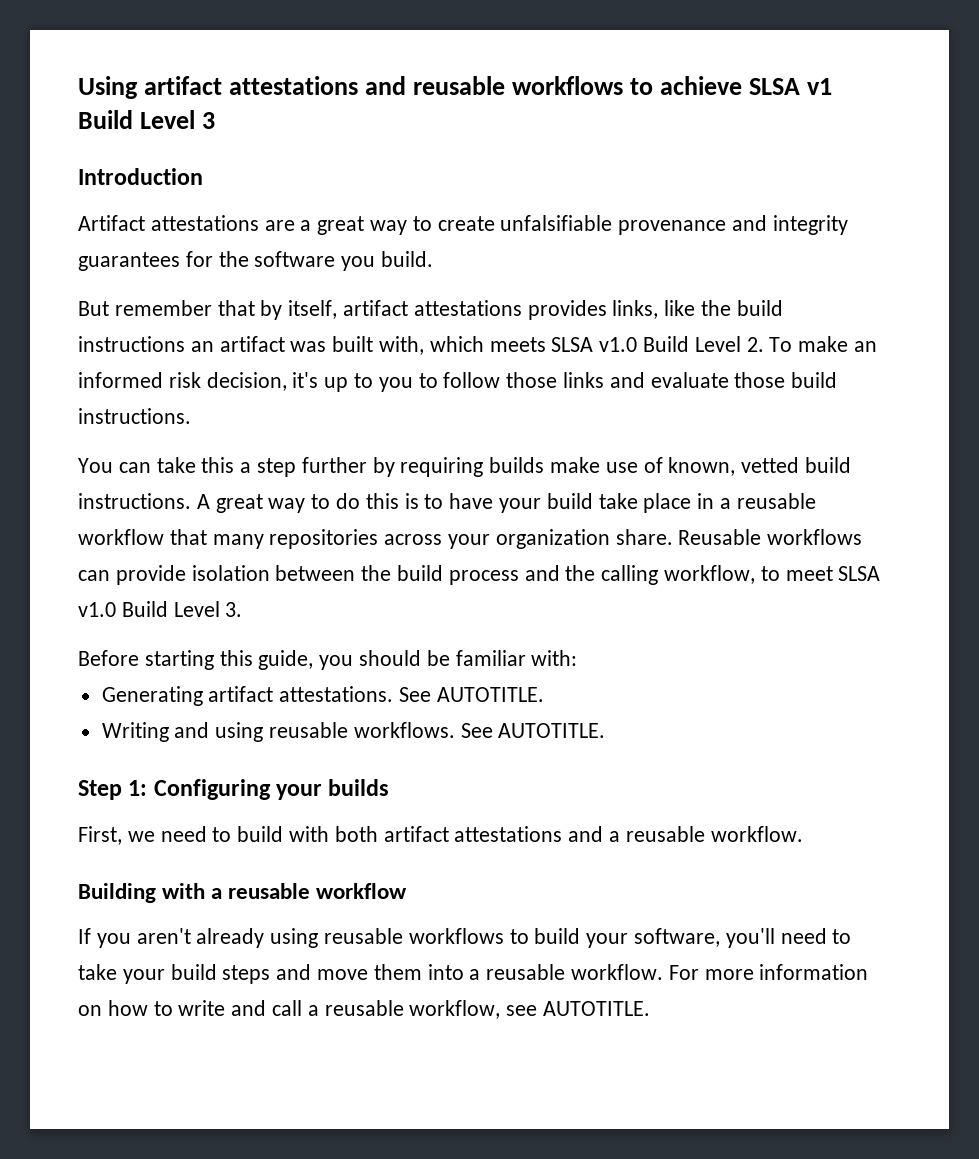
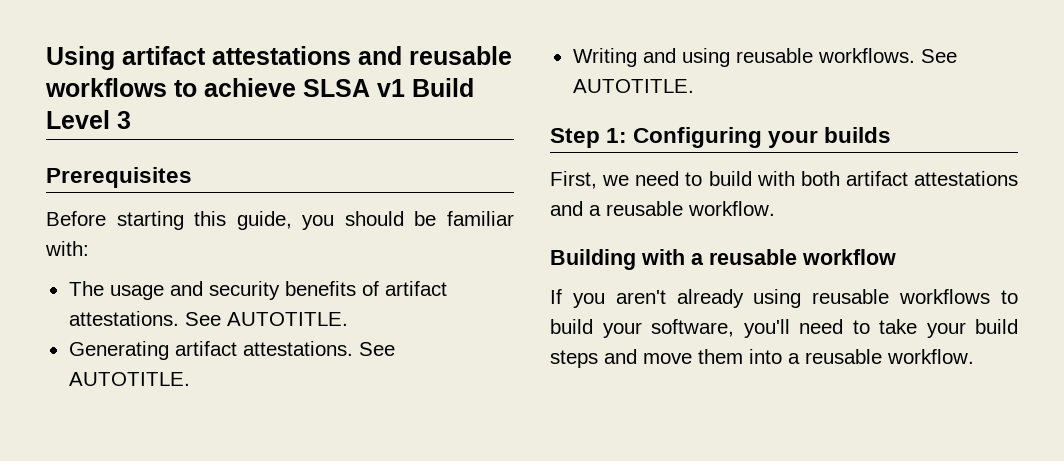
- Introduction
- Artifact attestations are a great way to create unfalsifiable provenance and integrity guarantees for the software you build.
- But remember that by itself, artifact attestations provides links, like the build instructions an artifact was built with, which meets SLSA v1.0 Build Level 2. To make an informed risk decision, it's up to you to follow those links and evaluate those build instructions.
- You can take this a step further by requiring builds make use of known, vetted build instructions. A great way to do this is to have your build take place in a reusable workflow that many repositories across your organization share. Reusable workflows can provide isolation between the build process and the calling workflow, to meet SLSA v1.0 Build Level 3.
+ Prerequisites
+ The usage and security benefits of artifact attestations. See AUTOTITLE.
- For more information on how to write and call a reusable workflow, see AUTOTITLE.

